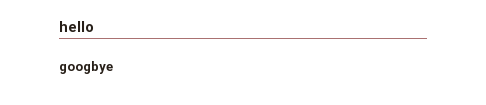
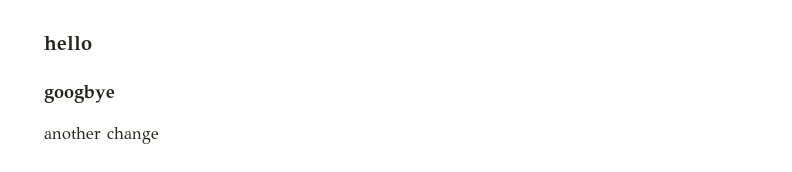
+ another change

